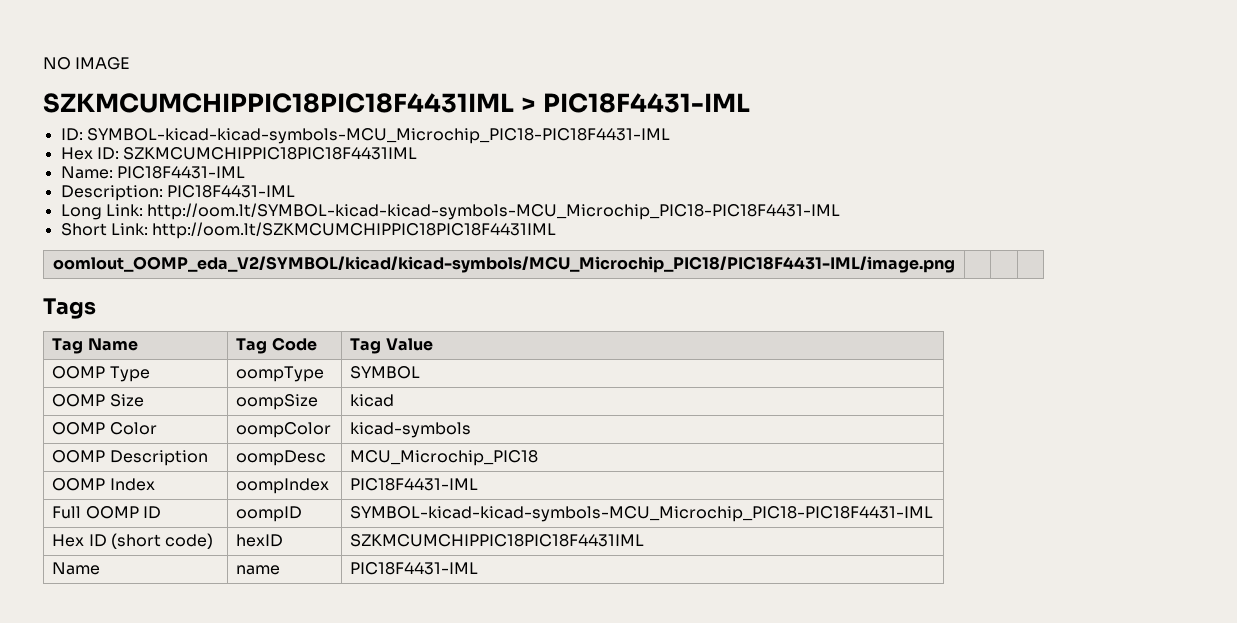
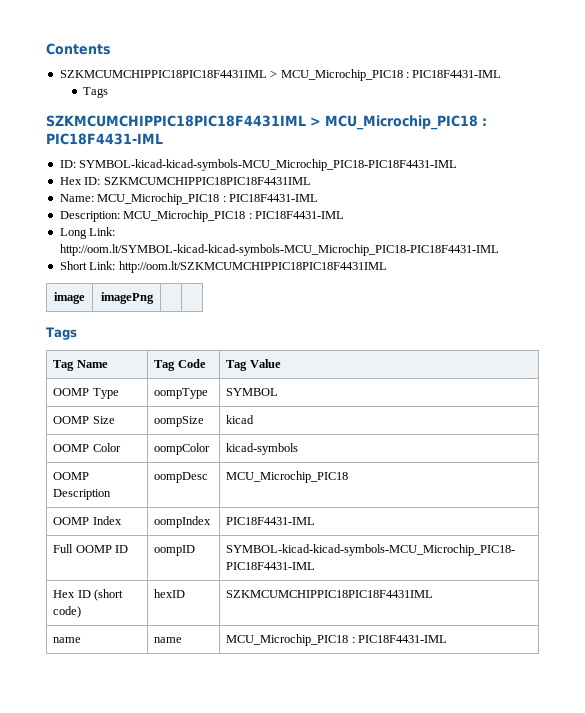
- NO IMAGE
- SZKMCUMCHIPPIC18PIC18F4431IML > PIC18F4431-IML
+ Contents
+ SZKMCUMCHIPPIC18PIC18F4431IML > MCU_Microchip_PIC18 : PIC18F4431-IML
+ Tags
+ SZKMCUMCHIPPIC18PIC18F4431IML > MCU_Microchip_PIC18 : PIC18F4431-IML
- Name: PIC18F4431-IML
+ Name: MCU_Microchip_PIC18 : PIC18F4431-IML
- Description: PIC18F4431-IML
+ Description: MCU_Microchip_PIC18 : PIC18F4431-IML
- oomlout_OOMP_eda_V2/SYMBOL/kicad/kicad-symbols/MCU_Microchip_PIC18/PIC18F4431-IML/image.png | | |
+ image | imagePng | |
- Name | name | PIC18F4431-IML
+ name | name | MCU_Microchip_PIC18 : PIC18F4431-IML

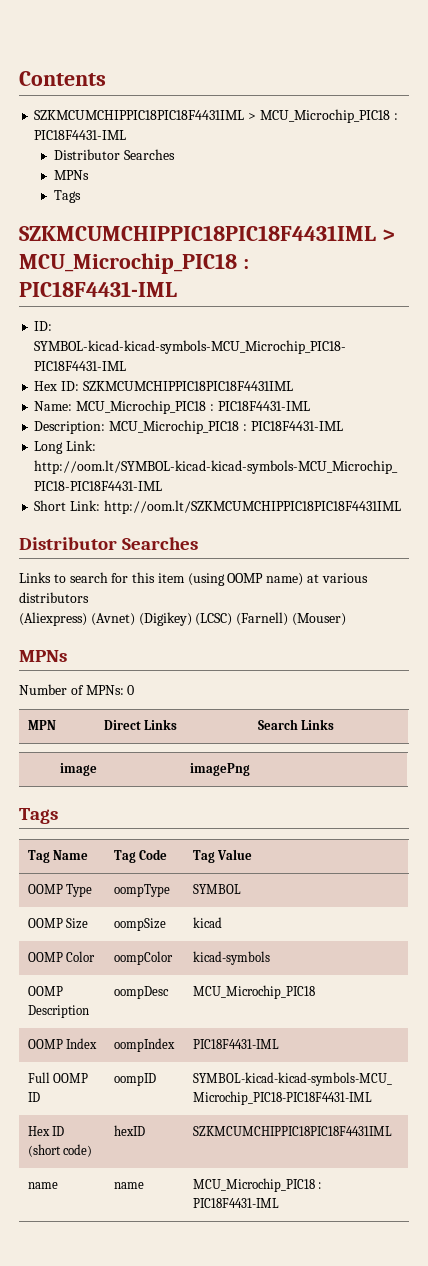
  Contents
  SZKMCUMCHIPPIC18PIC18F4431IML > MCU_Microchip_PIC18 : PIC18F4431-IML
+ Distributor Searches
+ MPNs
  Short Link: http://oom.lt/SZKMCUMCHIPPIC18PIC18F4431IML
+ Distributor Searches
+ Links to search for this item (using OOMP name) at various distributors
+ (Aliexpress) (Avnet) (Digikey) (LCSC) (Farnell) (Mouser)
+ MPNs
+ Number of MPNs: 0
+ MPN | Direct Links | Search Links

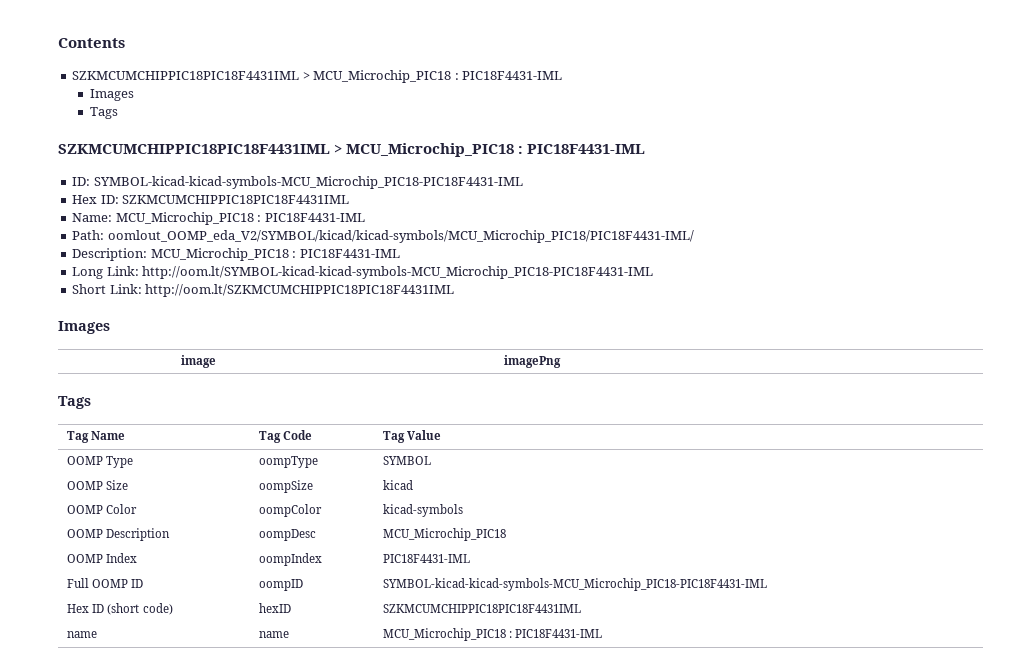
  Contents
  SZKMCUMCHIPPIC18PIC18F4431IML > MCU_Microchip_PIC18 : PIC18F4431-IML
- Distributor Searches
- MPNs
+ Images
+ Path: oomlout_OOMP_eda_V2/SYMBOL/kicad/kicad-symbols/MCU_Microchip_PIC18/PIC18F4431-IML/
  Short Link: http://oom.lt/SZKMCUMCHIPPIC18PIC18F4431IML
- Distributor Searches
- Links to search for this item (using OOMP name) at various distributors
- (Aliexpress) (Avnet) (Digikey) (LCSC) (Farnell) (Mouser)
- MPNs
- Number of MPNs: 0
- MPN | Direct Links | Search Links
+ Images

